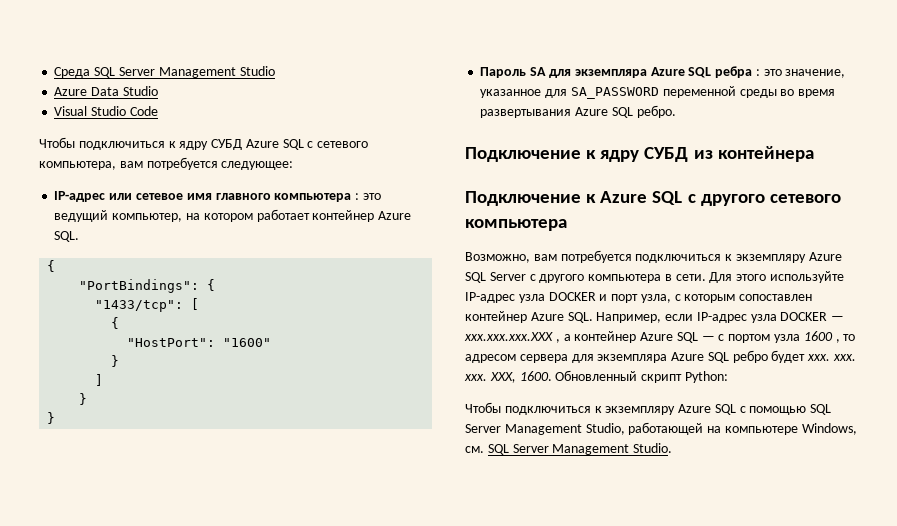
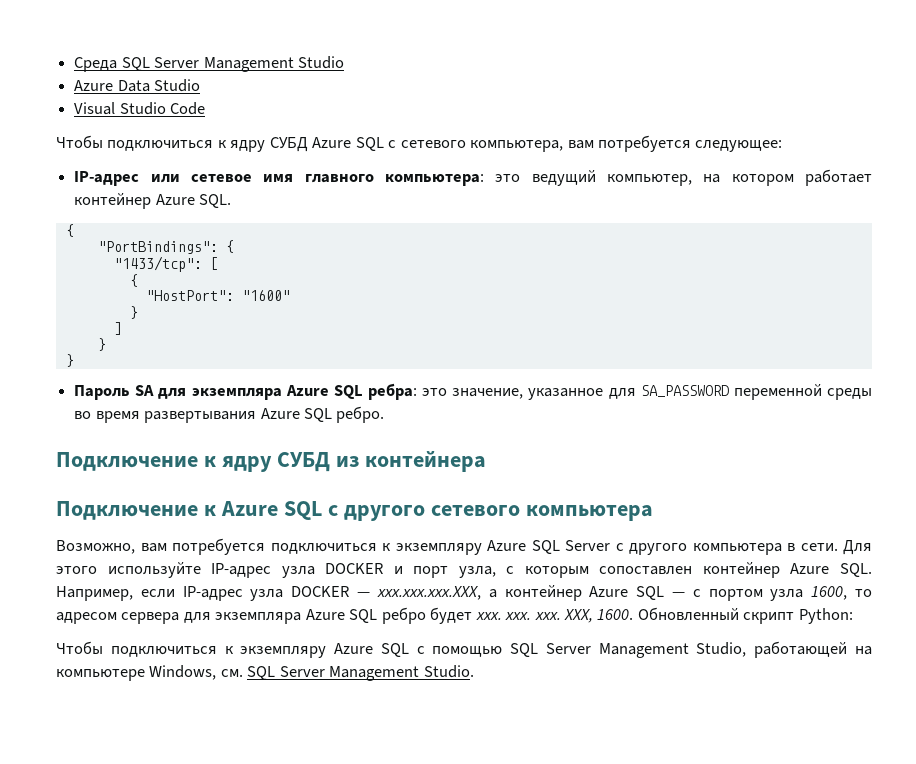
- IP-адрес или сетевое имя главного компьютера : это ведущий компьютер, на котором работает контейнер Azure SQL.
+ IP-адрес или сетевое имя главного компьютера: это ведущий компьютер, на котором работает контейнер Azure SQL.
- Пароль SA для экземпляра Azure SQL ребра : это значение, указанное для SA_PASSWORD переменной среды во время развертывания Azure SQL ребро.
+ Пароль SA для экземпляра Azure SQL ребра: это значение, указанное для SA_PASSWORD переменной среды во время развертывания Azure SQL ребро.
- Для этого используйте IP-адрес узла DOCKER и порт узла, с которым сопоставлен контейнер Azure SQL. Например, если IP-адрес узла DOCKER — xxx.xxx.xxx.XXX , а контейнер Azure SQL — с портом узла 1600 , то адресом сервера для экземпляра Azure SQL ребро будет xxx. xxx. xxx.
+ Для этого используйте IP-адрес узла DOCKER и порт узла, с которым сопоставлен контейнер Azure SQL. Например, если IP-адрес узла DOCKER — xxx.xxx.xxx.XXX, а контейнер Azure SQL — с портом узла 1600, то адресом сервера для экземпляра Azure SQL ребро будет xxx. xxx. xxx.

